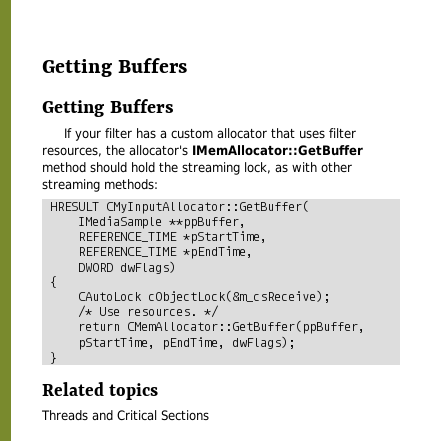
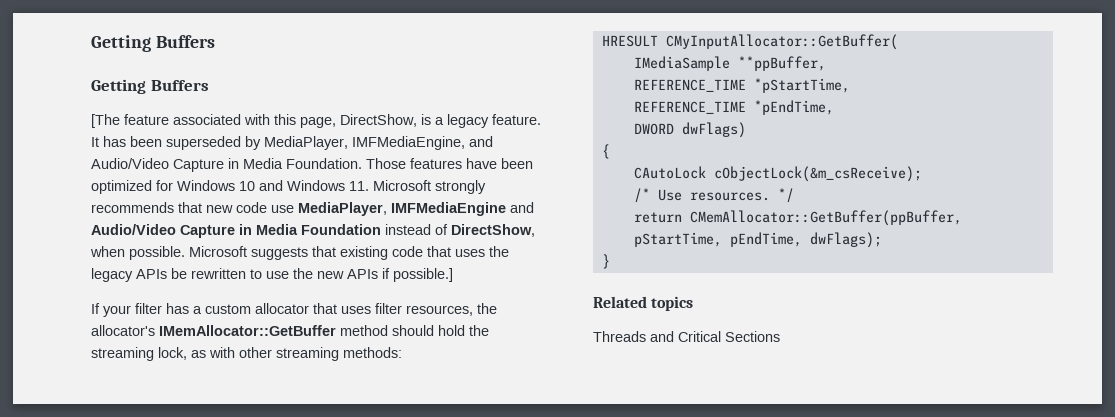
+ [The feature associated with this page, DirectShow, is a legacy feature. It has been superseded by MediaPlayer, IMFMediaEngine, and Audio/Video Capture in Media Foundation. Those features have been optimized for Windows 10 and Windows 11. Microsoft strongly recommends that new code use MediaPlayer, IMFMediaEngine and Audio/Video Capture in Media Foundation instead of DirectShow, when possible. Microsoft suggests that existing code that uses the legacy APIs be rewritten to use the new APIs if possible.]

